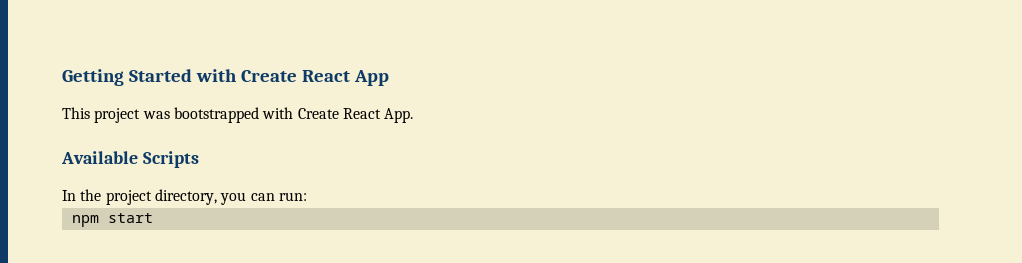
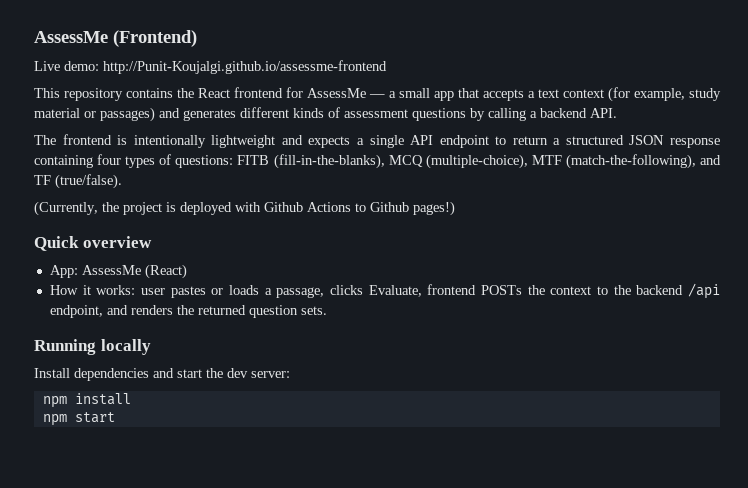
- Getting Started with Create React App
- This project was bootstrapped with Create React App.
- Available Scripts
- In the project directory, you can run:
+ AssessMe (Frontend)
+ Live demo: http://Punit-Koujalgi.github.io/assessme-frontend
+ This repository contains the React frontend for AssessMe — a small app that accepts a text context (for example, study material or passages) and generates different kinds of assessment questions by calling a backend API.
+ The frontend is intentionally lightweight and expects a single API endpoint to return a structured JSON response containing four types of questions: FITB (fill-in-the-blanks), MCQ (multiple-choice), MTF (match-the-following), and TF (true/false).
+ (Currently, the project is deployed with Github Actions to Github pages!)
+ Quick overview
+ App: AssessMe (React)
+ How it works: user pastes or loads a passage, clicks Evaluate, frontend POSTs the context to the backend /api endpoint, and renders the returned question sets.
+ Running locally
+ Install dependencies and start the dev server:
+ npm install

